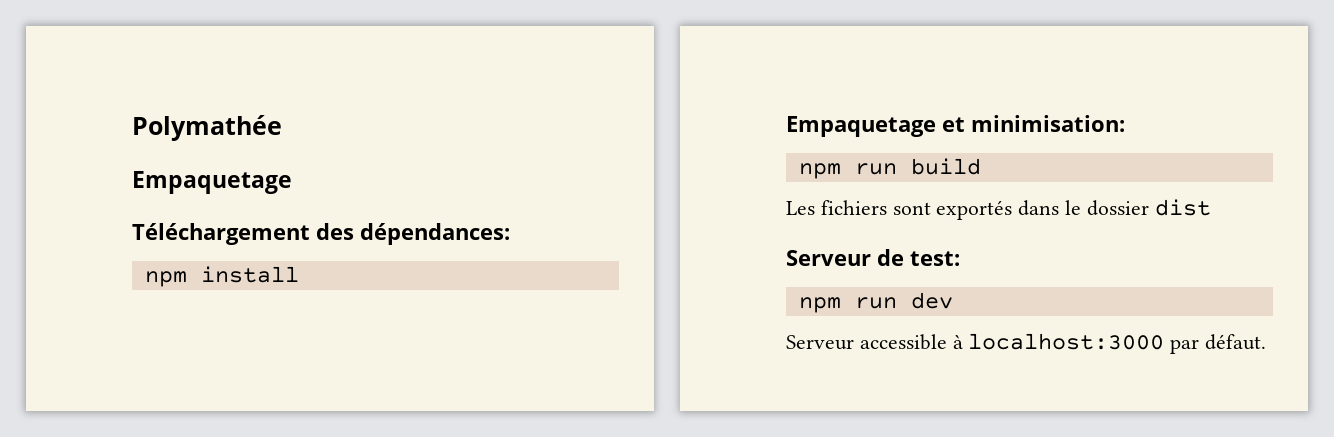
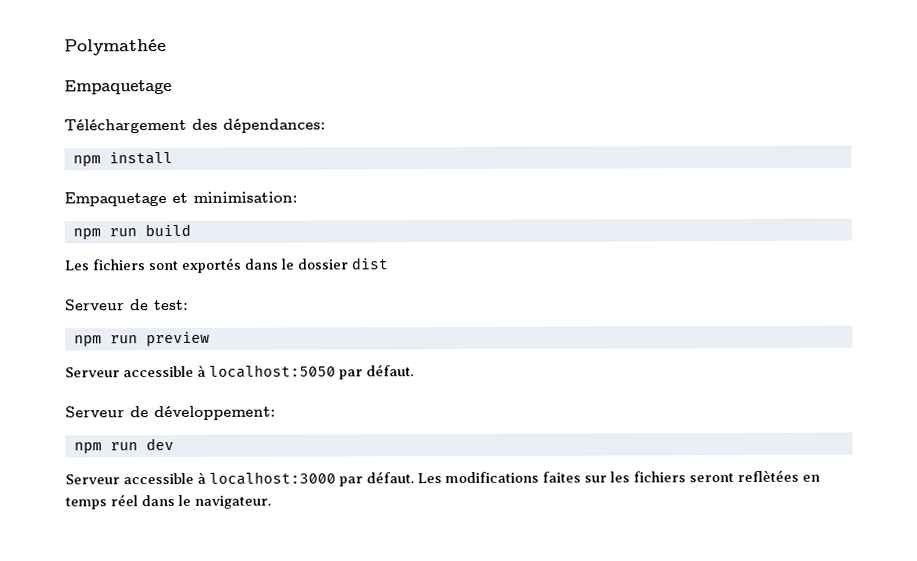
+ npm run preview
+ Serveur accessible à localhost:5050 par défaut.
+ Serveur de développement:
+ Les modifications faites sur les fichiers seront reflètées en temps réel dans le navigateur.

